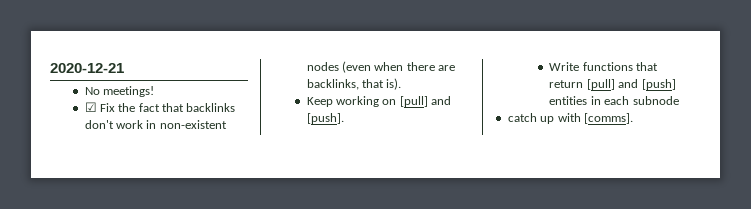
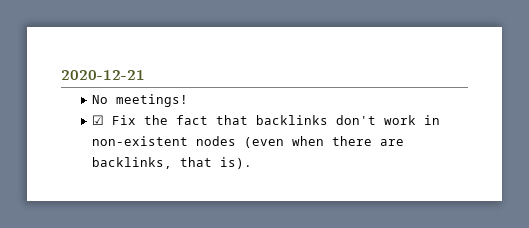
- Keep working on [pull] and [push].
- Write functions that return [pull] and [push] entities in each subnode
- catch up with [comms].

